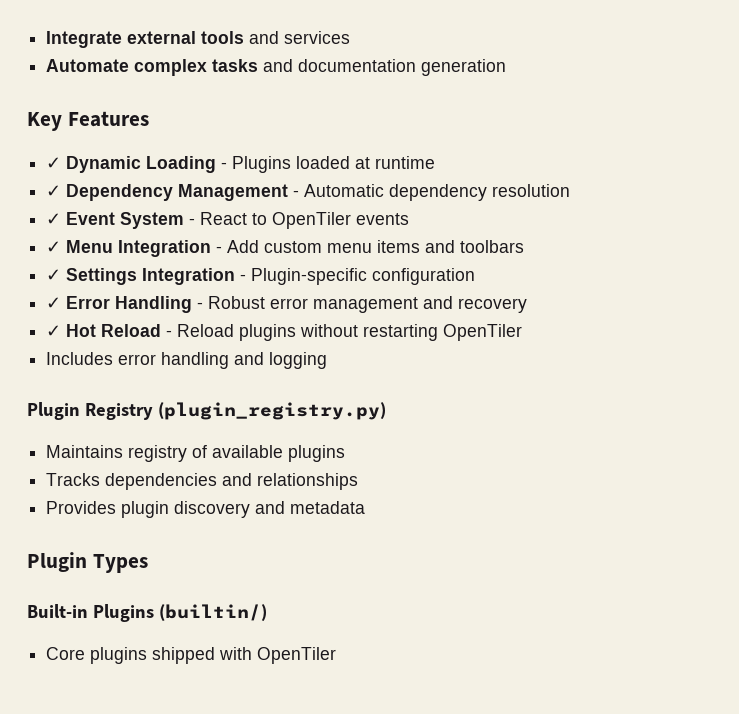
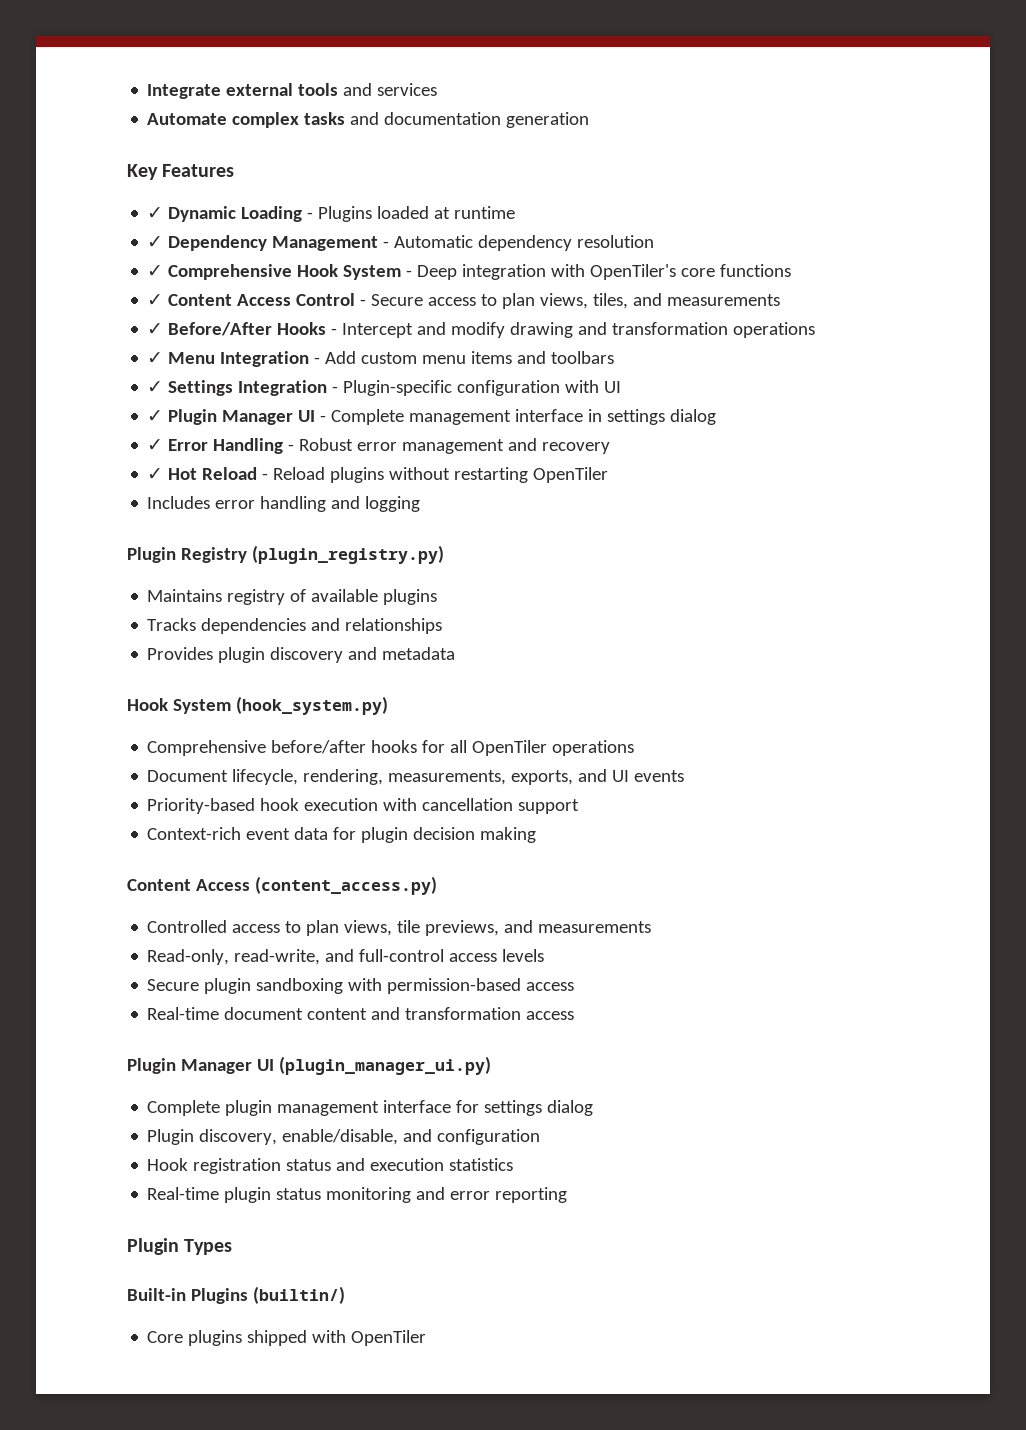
- ✓ Event System - React to OpenTiler events
+ ✓ Comprehensive Hook System - Deep integration with OpenTiler's core functions
+ ✓ Content Access Control - Secure access to plan views, tiles, and measurements
+ ✓ Before/After Hooks - Intercept and modify drawing and transformation operations
- ✓ Settings Integration - Plugin-specific configuration
+ ✓ Settings Integration - Plugin-specific configuration with UI
+ ✓ Plugin Manager UI - Complete management interface in settings dialog
+ Hook System (hook_system.py)
+ Comprehensive before/after hooks for all OpenTiler operations
+ Document lifecycle, rendering, measurements, exports, and UI events
+ Priority-based hook execution with cancellation support
+ Context-rich event data for plugin decision making
+ Content Access (content_access.py)
+ Controlled access to plan views, tile previews, and measurements
+ Read-only, read-write, and full-control access levels
+ Secure plugin sandboxing with permission-based access
+ Real-time document content and transformation access
+ Plugin Manager UI (plugin_manager_ui.py)
+ Complete plugin management interface for settings dialog
+ Plugin discovery, enable/disable, and configuration
+ Hook registration status and execution statistics
+ Real-time plugin status monitoring and error reporting

